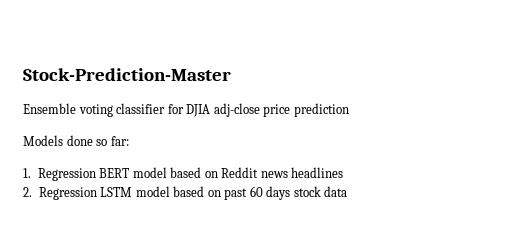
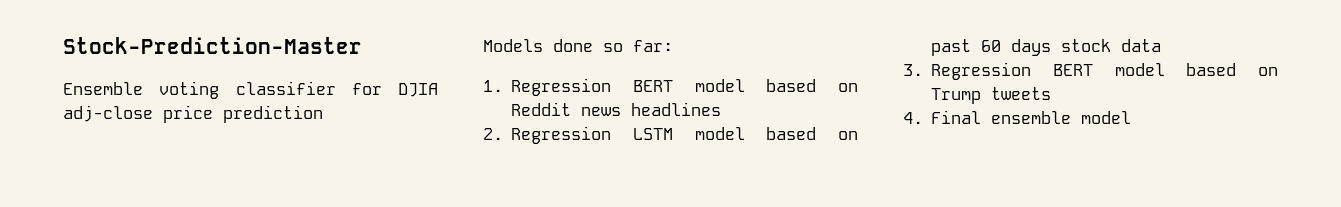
+ 3. Regression BERT model based on Trump tweets
+ 4. Final ensemble model

